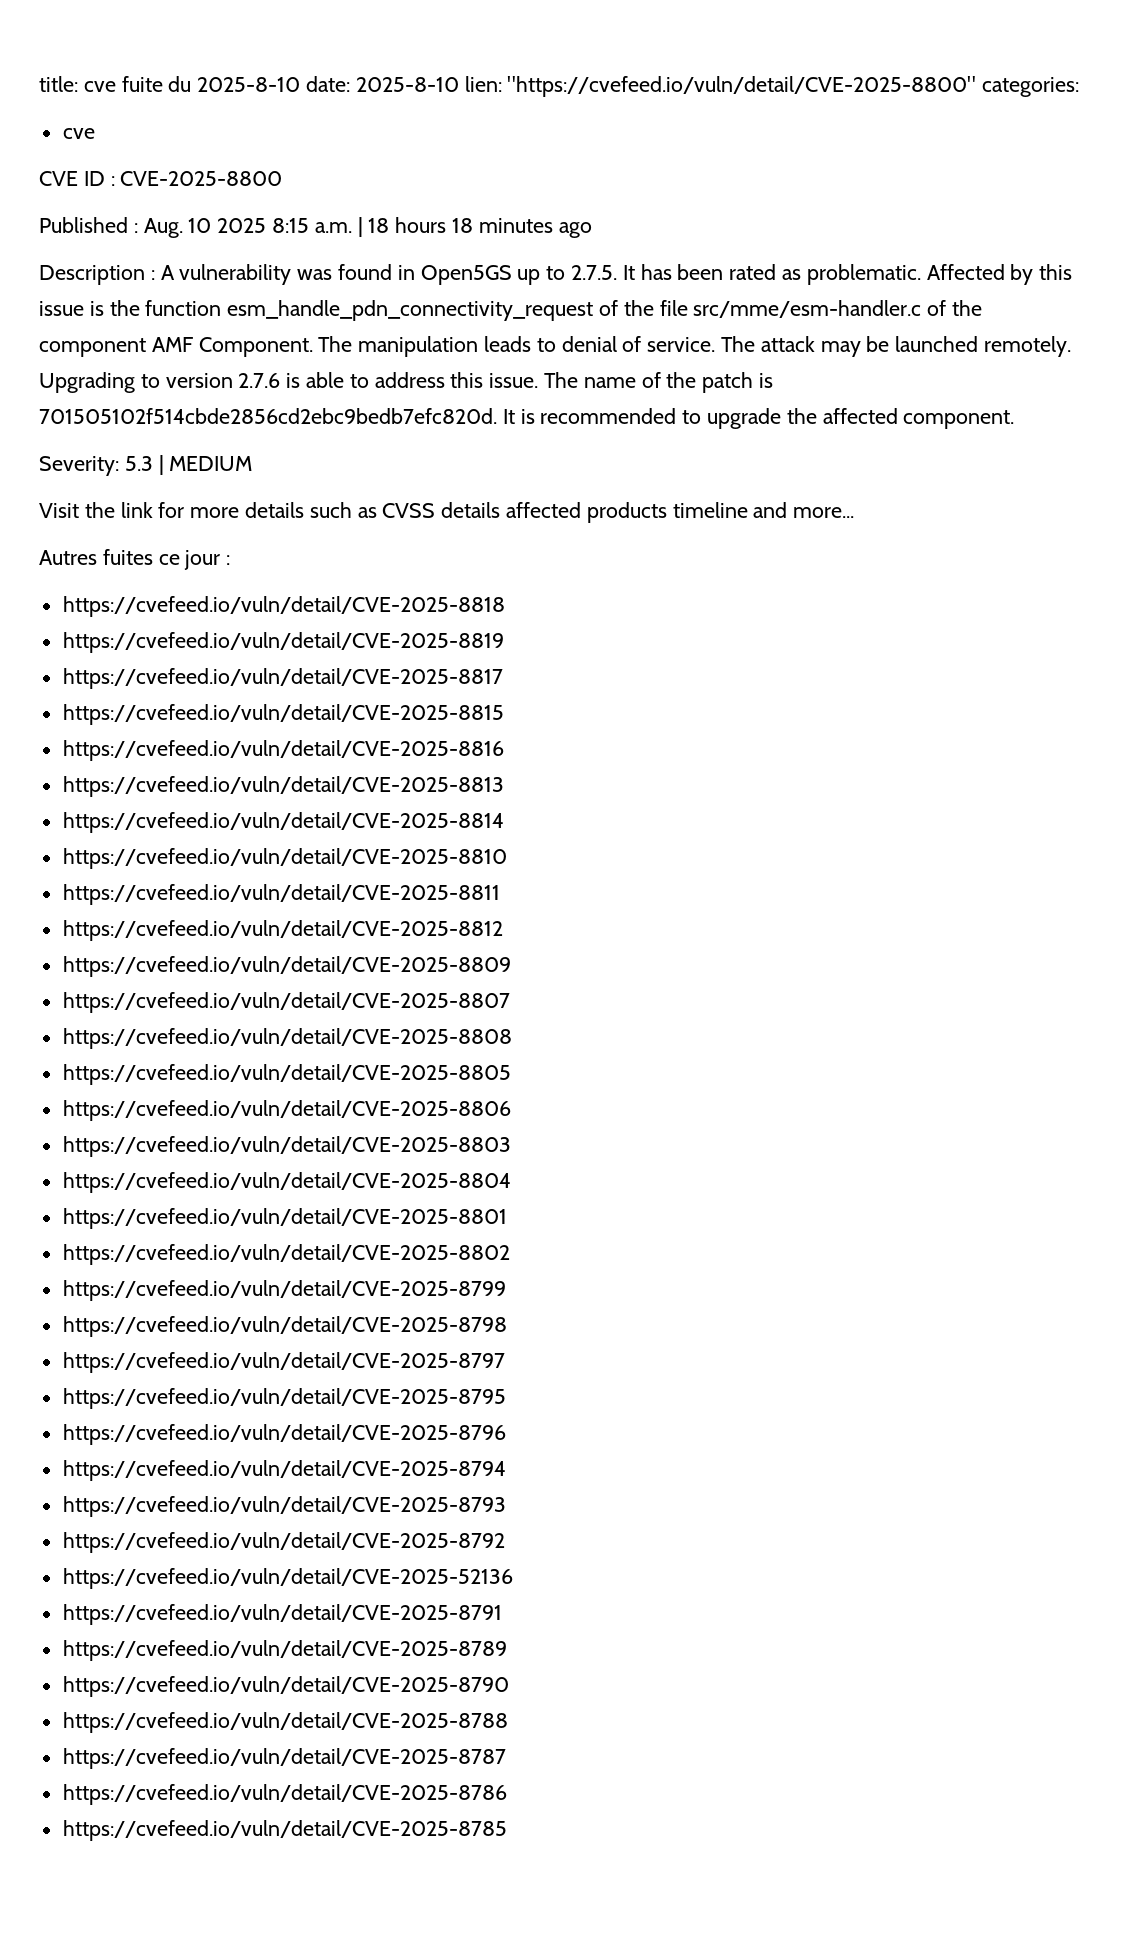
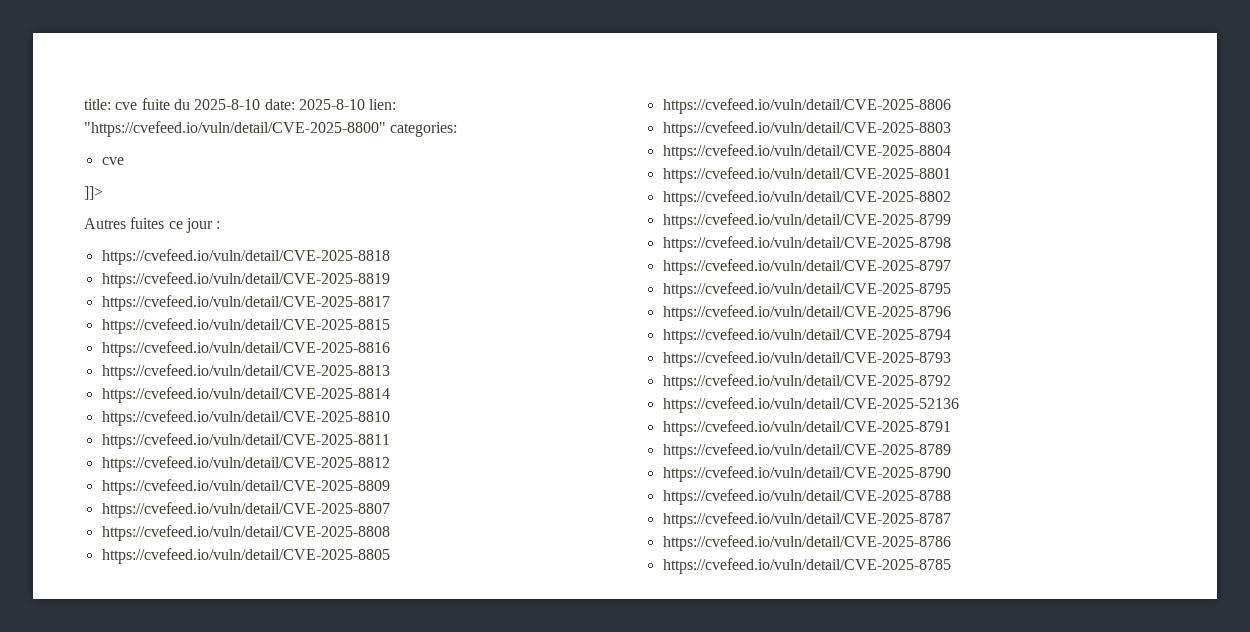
- CVE ID : CVE-2025-8800
- Published : Aug. 10 2025 8:15 a.m. | 18 hours 18 minutes ago
- Description : A vulnerability was found in Open5GS up to 2.7.5. It has been rated as problematic. Affected by this issue is the function esm_handle_pdn_connectivity_request of the file src/mme/esm-handler.c of the component AMF Component. The manipulation leads to denial of service. The attack may be launched remotely. Upgrading to version 2.7.6 is able to address this issue. The name of the patch is 701505102f514cbde2856cd2ebc9bedb7efc820d. It is recommended to upgrade the affected component.
- Severity: 5.3 | MEDIUM
- Visit the link for more details such as CVSS details affected products timeline and more...
+ ]]>

